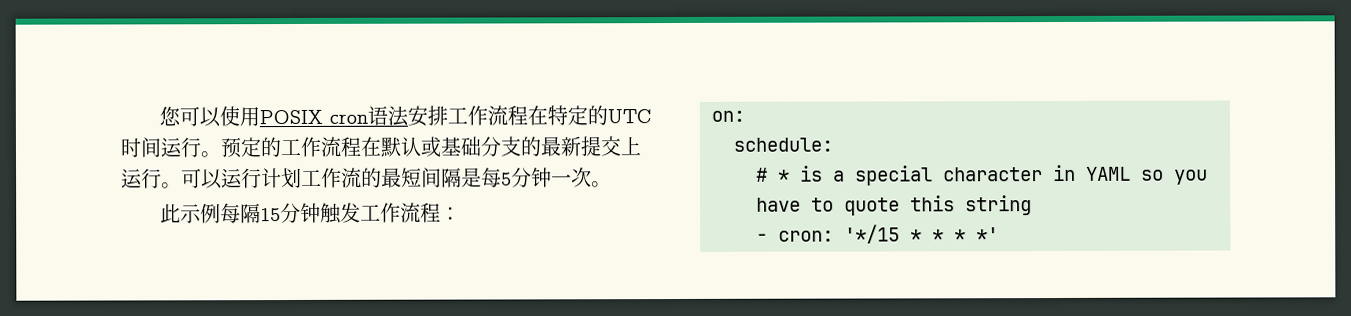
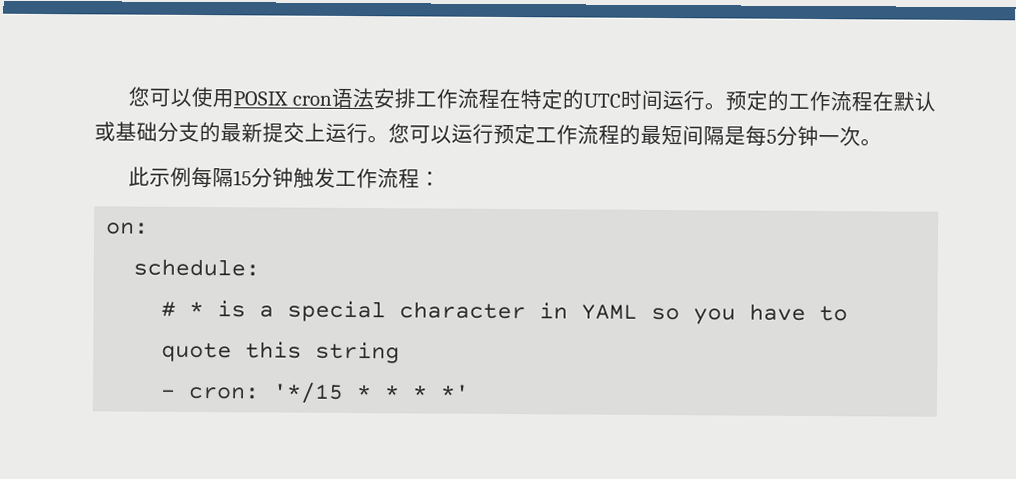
- 可以运行计划工作流的最短间隔是每5分钟一次。
+ 您可以运行预定工作流程的最短间隔是每5分钟一次。

